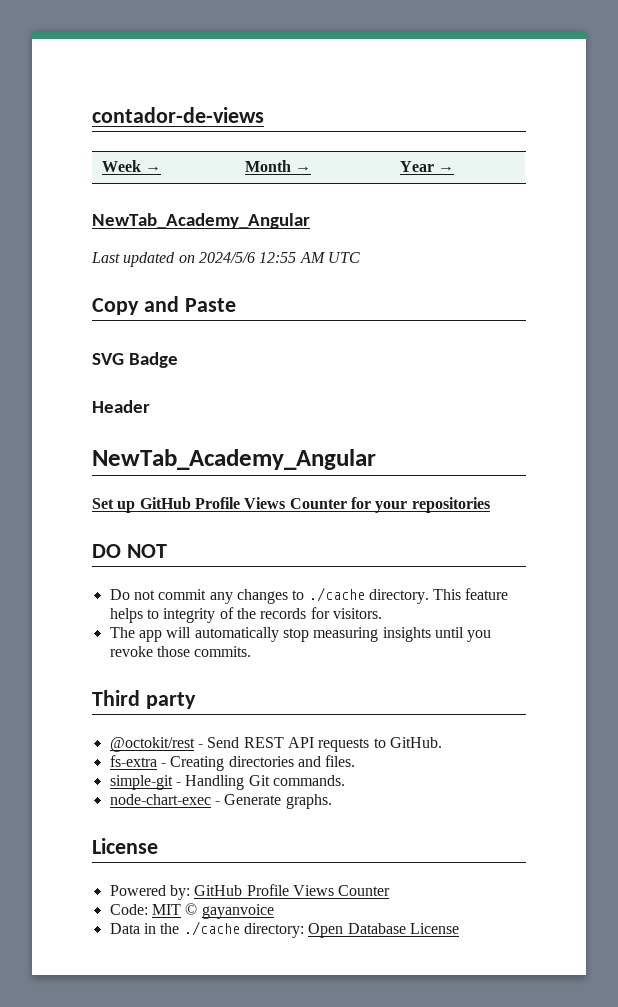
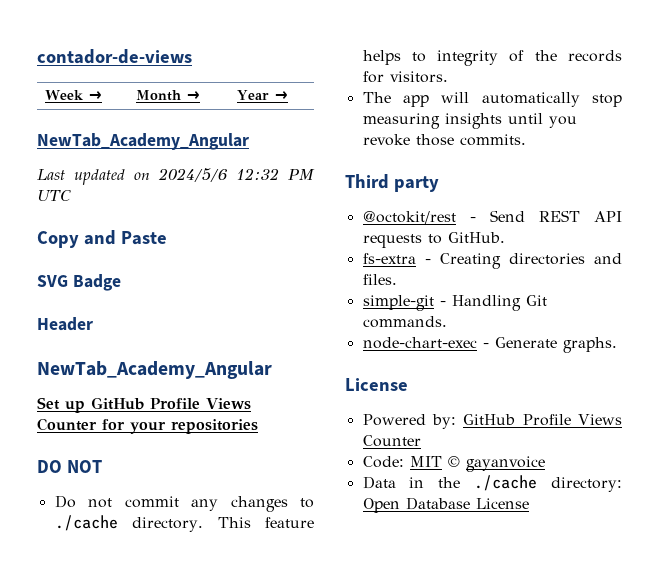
- Last updated on 2024/5/6 12:55 AM UTC
+ Last updated on 2024/5/6 12:32 PM UTC

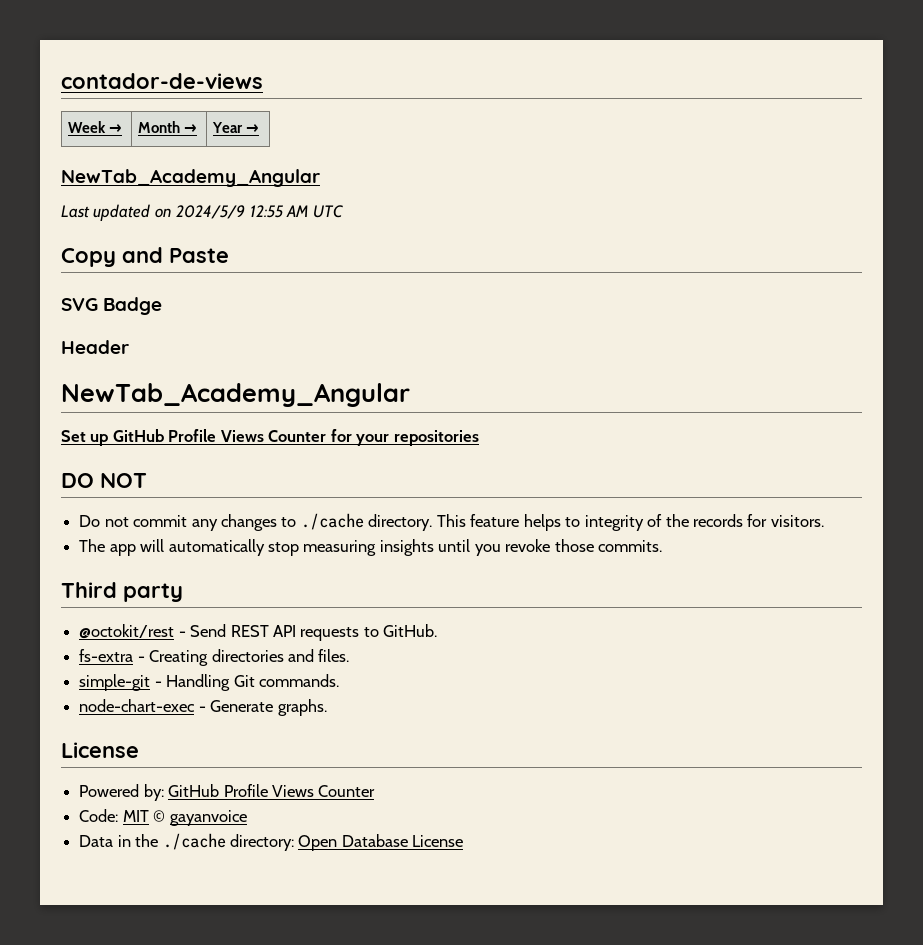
- Last updated on 2024/5/6 12:32 PM UTC
+ Last updated on 2024/5/9 12:55 AM UTC

